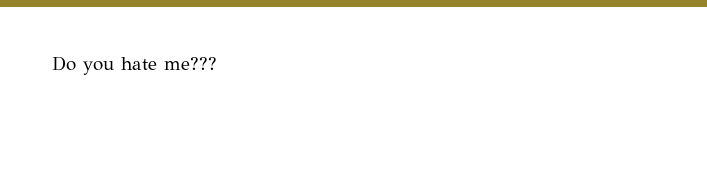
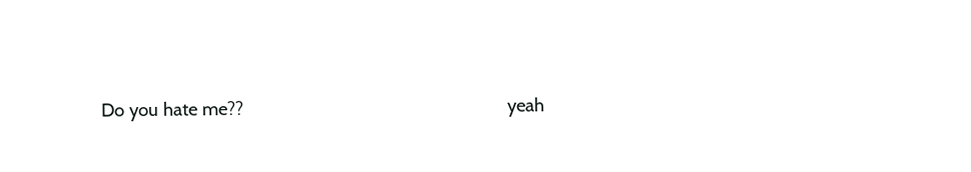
- Do you hate me???
+ Do you hate me??
+ yeah

